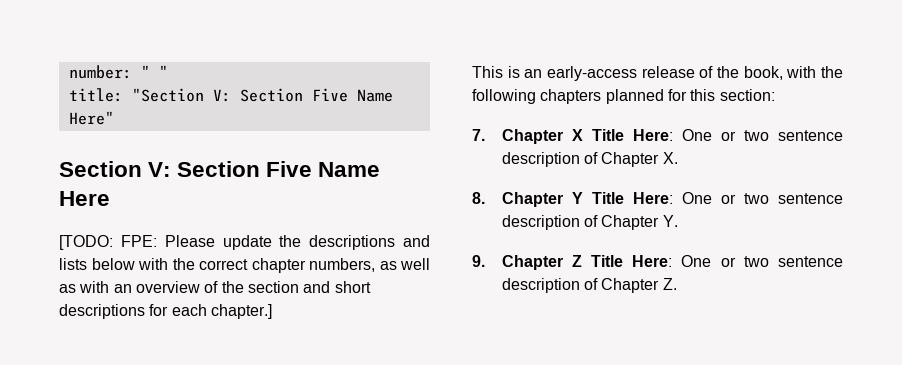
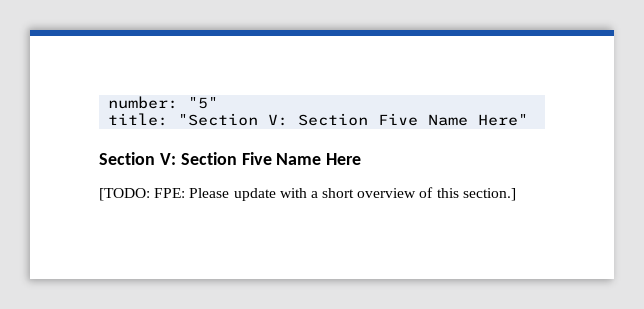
- number: " "
+ number: "5"
- [TODO: FPE: Please update the descriptions and lists below with the correct chapter numbers, as well as with an overview of the section and short descriptions for each chapter.]
- This is an early-access release of the book, with the following chapters planned for this section:
- 7. Chapter X Title Here: One or two sentence description of Chapter X.
- 8. Chapter Y Title Here: One or two sentence description of Chapter Y.
- 9. Chapter Z Title Here: One or two sentence description of Chapter Z.
+ [TODO: FPE: Please update with a short overview of this section.]

